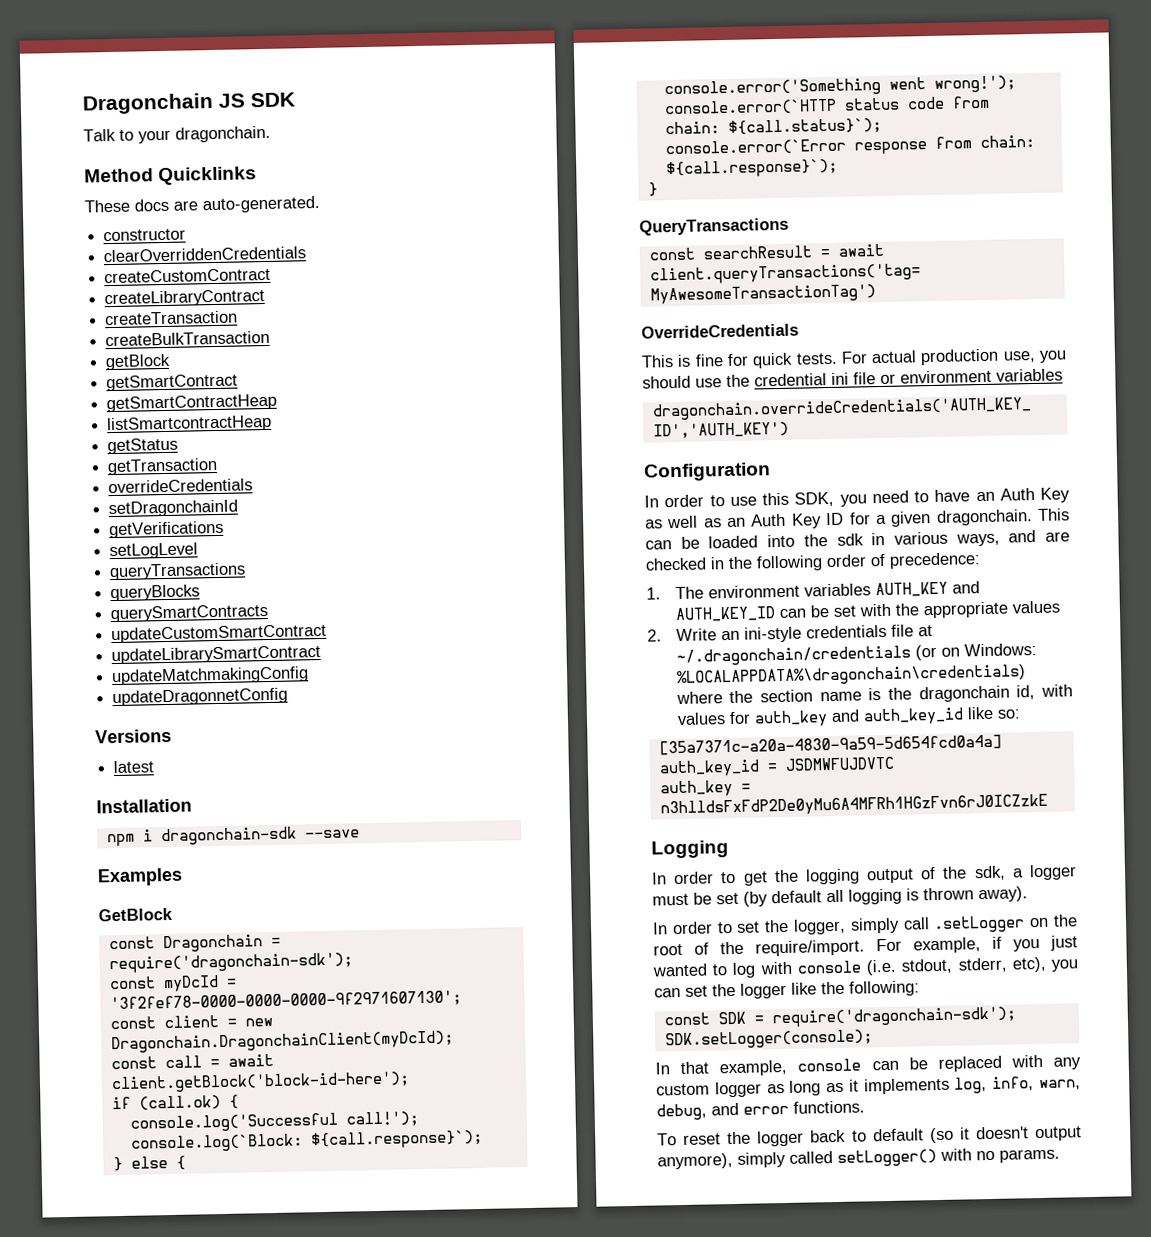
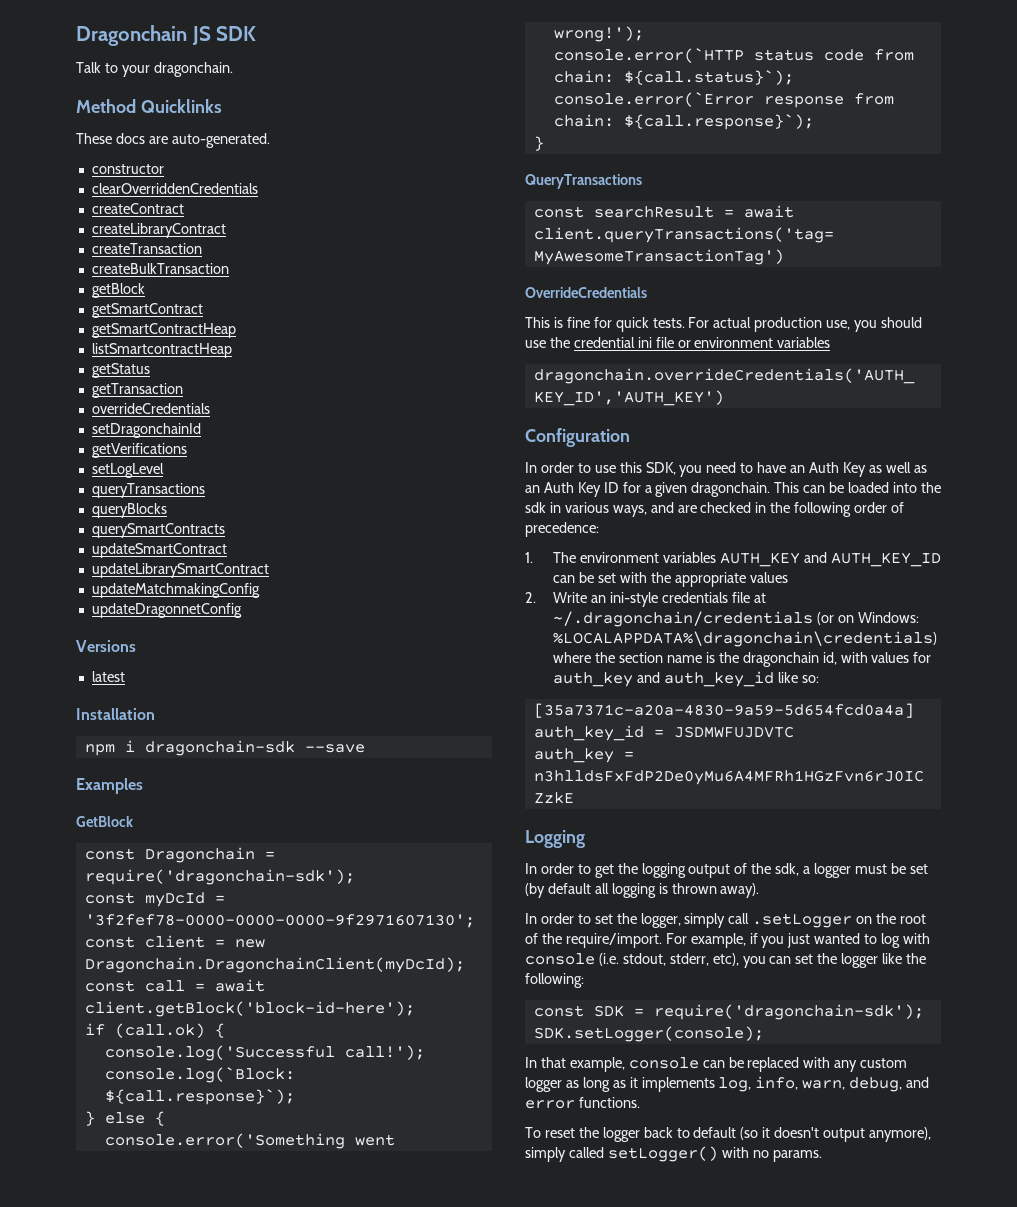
- createCustomContract
+ createContract
- updateCustomSmartContract
+ updateSmartContract

